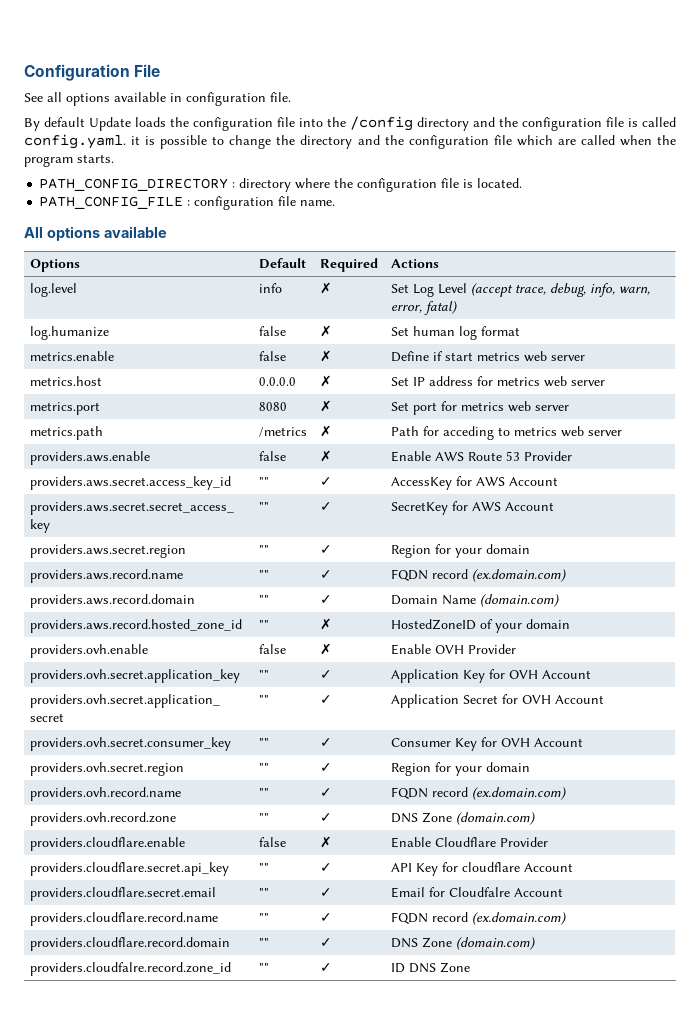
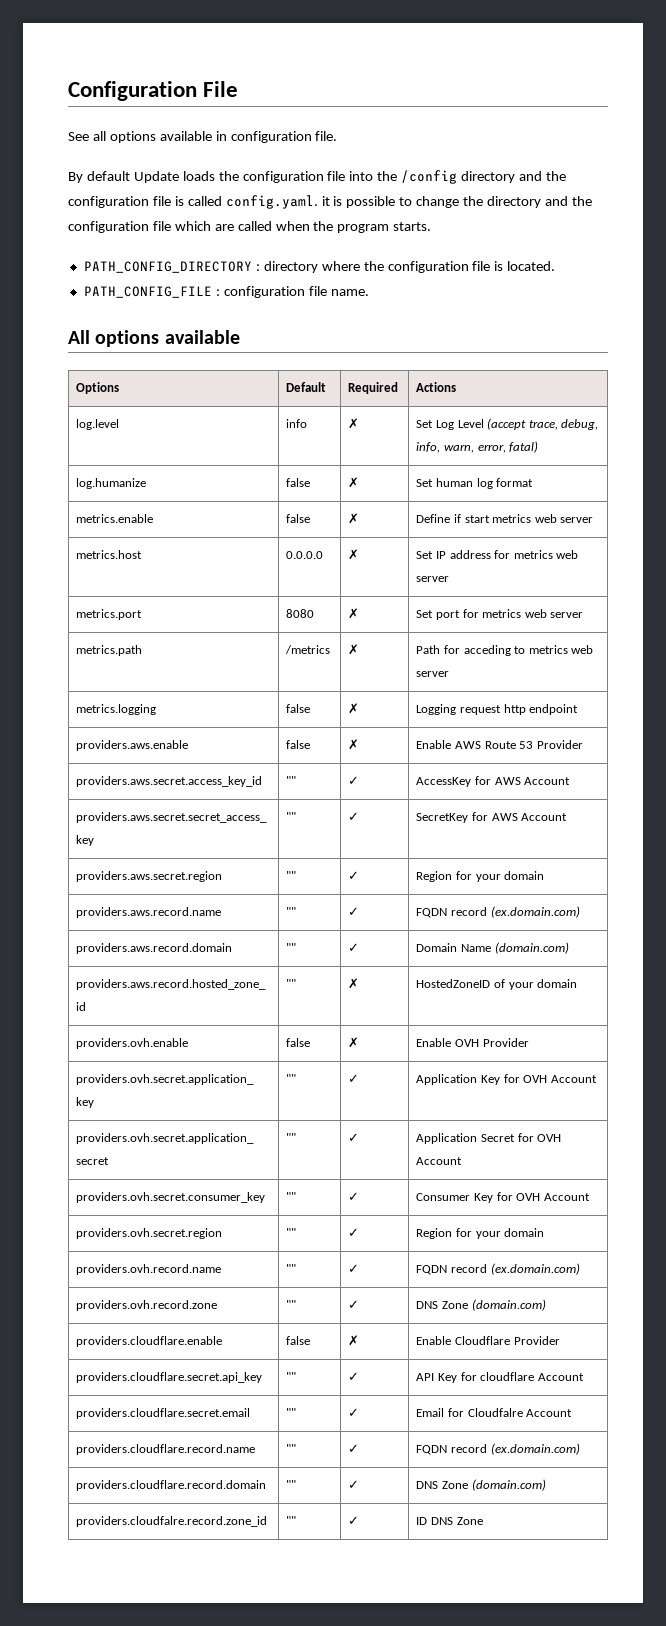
+ metrics.logging | false | ✗ | Logging request http endpoint

